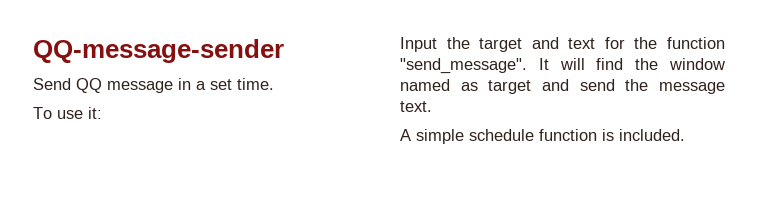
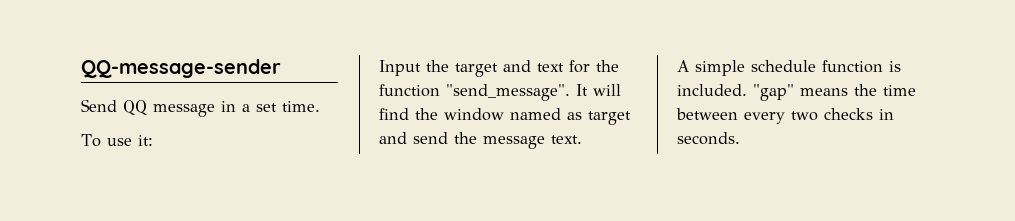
+ "gap" means the time between every two checks in seconds.

